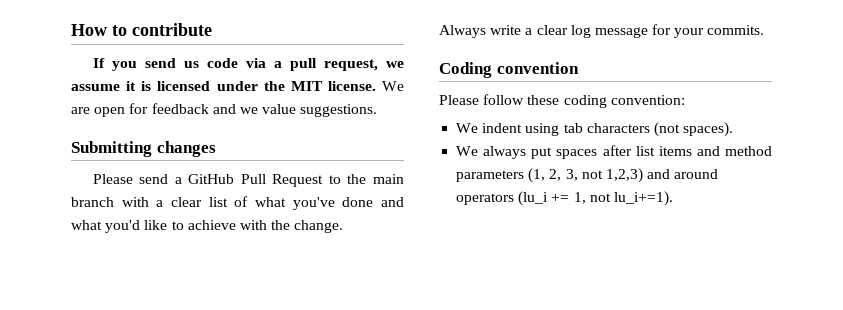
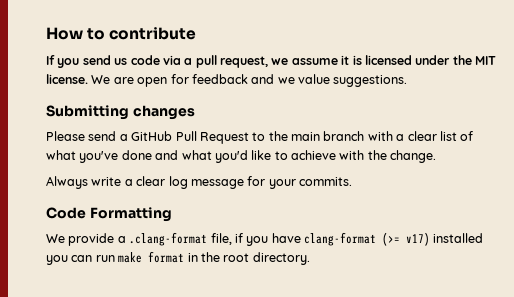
- Coding convention
- Please follow these coding convention:
- We indent using tab characters (not spaces).
- We always put spaces after list items and method parameters (1, 2, 3, not 1,2,3) and around operators (lu_i += 1, not lu_i+=1).
+ Code Formatting
+ We provide a .clang-format file, if you have clang-format (>= v17) installed you can run make format in the root directory.

